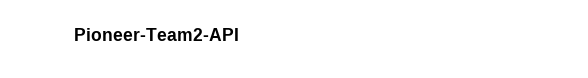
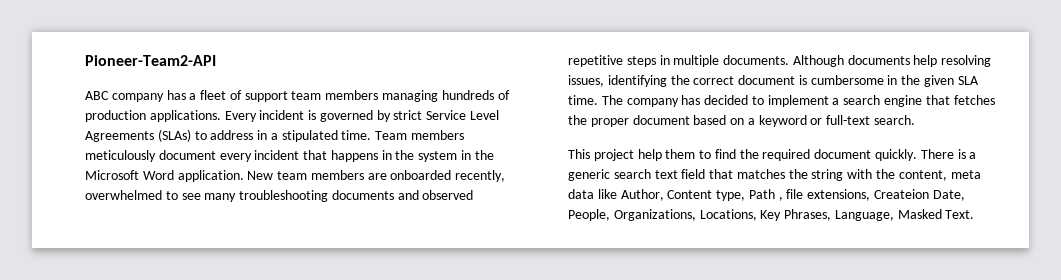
+ ABC company has a fleet of support team members managing hundreds of production applications. Every incident is governed by strict Service Level Agreements (SLAs) to address in a stipulated time. Team members meticulously document every incident that happens in the system in the Microsoft Word application. New team members are onboarded recently, overwhelmed to see many troubleshooting documents and observed repetitive steps in multiple documents. Although documents help resolving issues, identifying the correct document is cumbersome in the given SLA time. The company has decided to implement a search engine that fetches the proper document based on a keyword or full-text search.
+ This project help them to find the required document quickly. There is a generic search text field that matches the string with the content, meta data like Author, Content type, Path , file extensions, Createion Date, People, Organizations, Locations, Key Phrases, Language, Masked Text.

